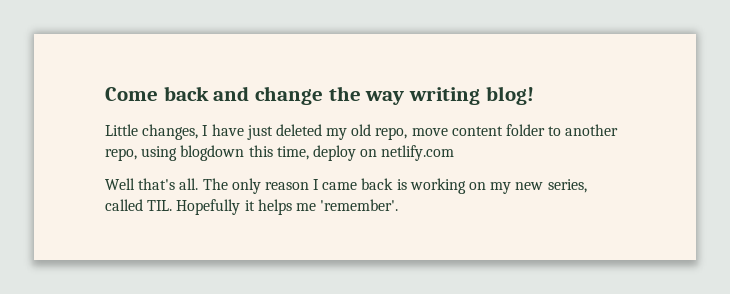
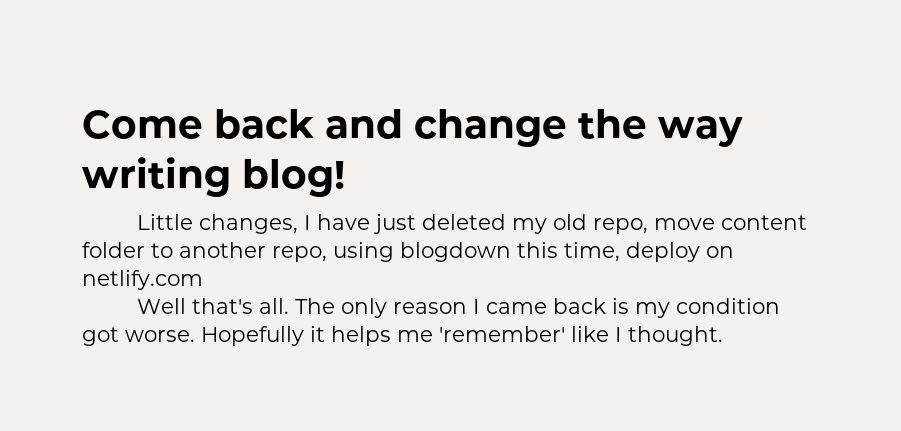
- The only reason I came back is working on my new series, called TIL. Hopefully it helps me 'remember'.
+ The only reason I came back is my condition got worse. Hopefully it helps me 'remember' like I thought.

